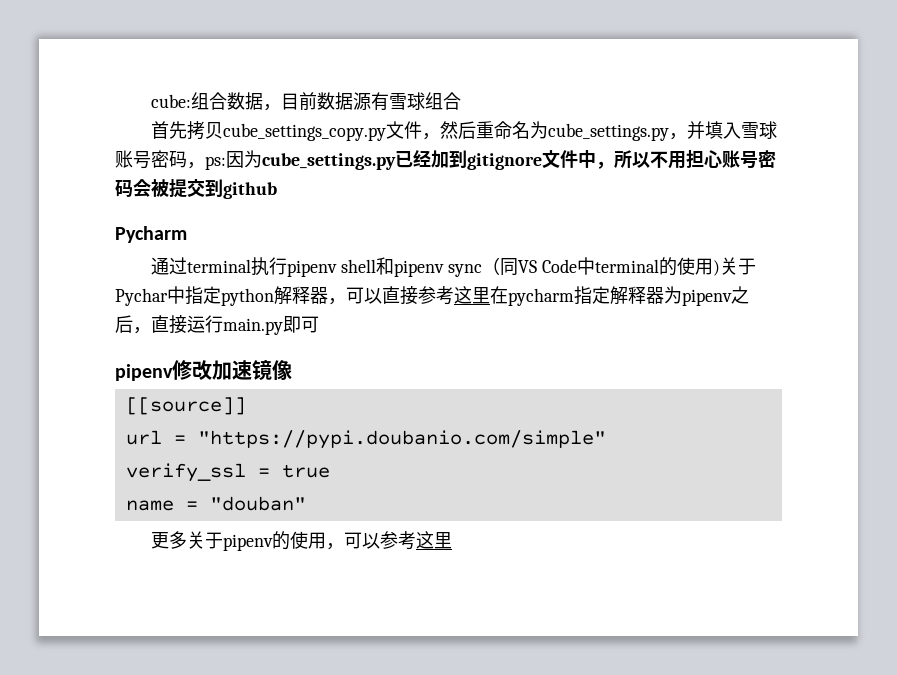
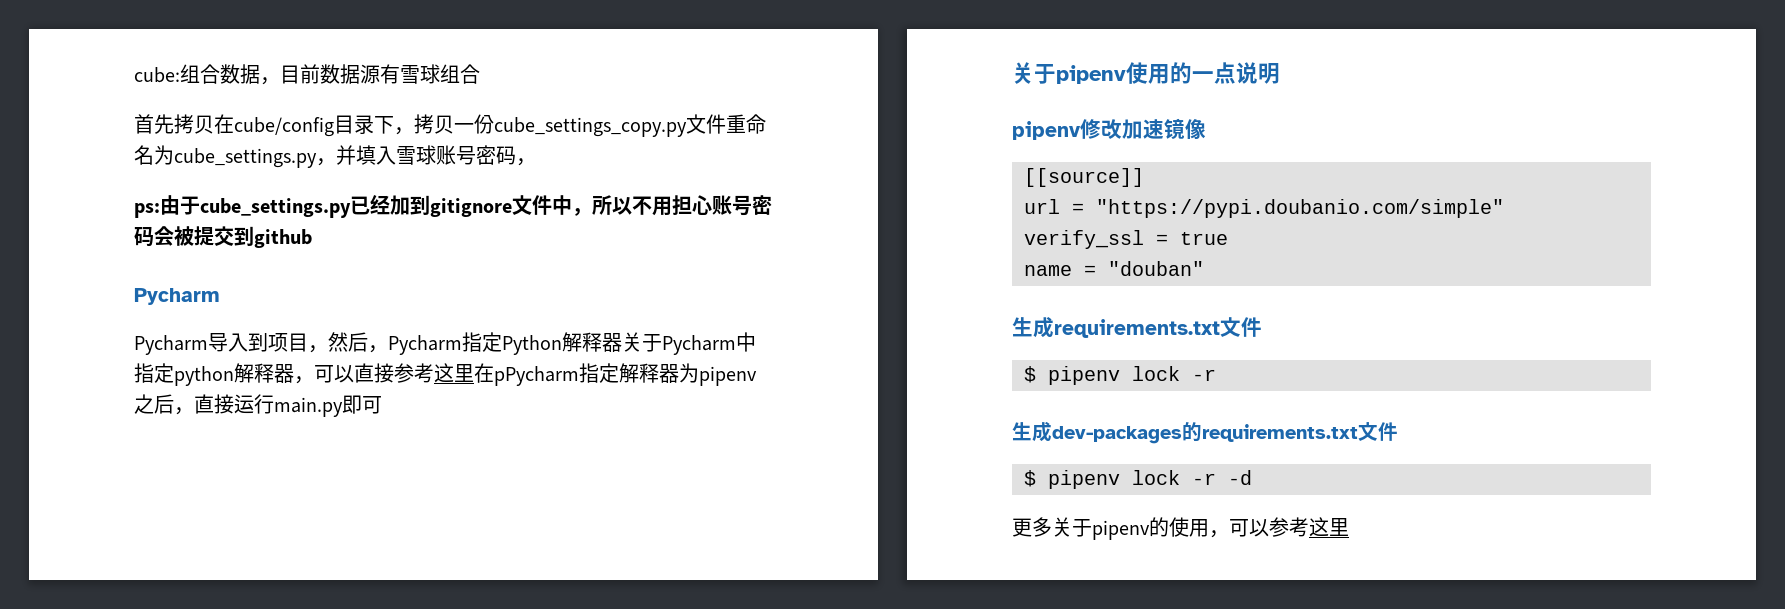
- 首先拷贝cube_settings_copy.py文件，然后重命名为cube_settings.py，并填入雪球账号密码，ps:因为cube_settings.py已经加到gitignore文件中，所以不用担心账号密码会被提交到github
+ 首先拷贝在cube/config目录下，拷贝一份cube_settings_copy.py文件重命名为cube_settings.py，并填入雪球账号密码，
+ ps:由于cube_settings.py已经加到gitignore文件中，所以不用担心账号密码会被提交到github
- 通过terminal执行pipenv shell和pipenv sync（同VS Code中terminal的使用)关于Pychar中指定python解释器，可以直接参考这里在pycharm指定解释器为pipenv之后，直接运行main.py即可
+ Pycharm导入到项目，然后，Pycharm指定Python解释器关于Pycharm中指定python解释器，可以直接参考这里在pPycharm指定解释器为pipenv之后，直接运行main.py即可
+ 关于pipenv使用的一点说明
+ 生成requirements.txt文件
+ $ pipenv lock -r
+ 生成dev-packages的requirements.txt文件
+ $ pipenv lock -r -d

